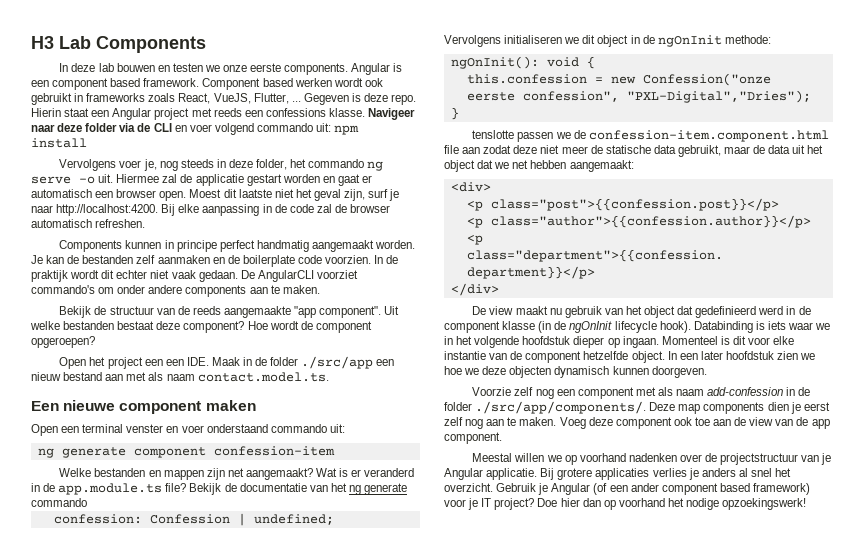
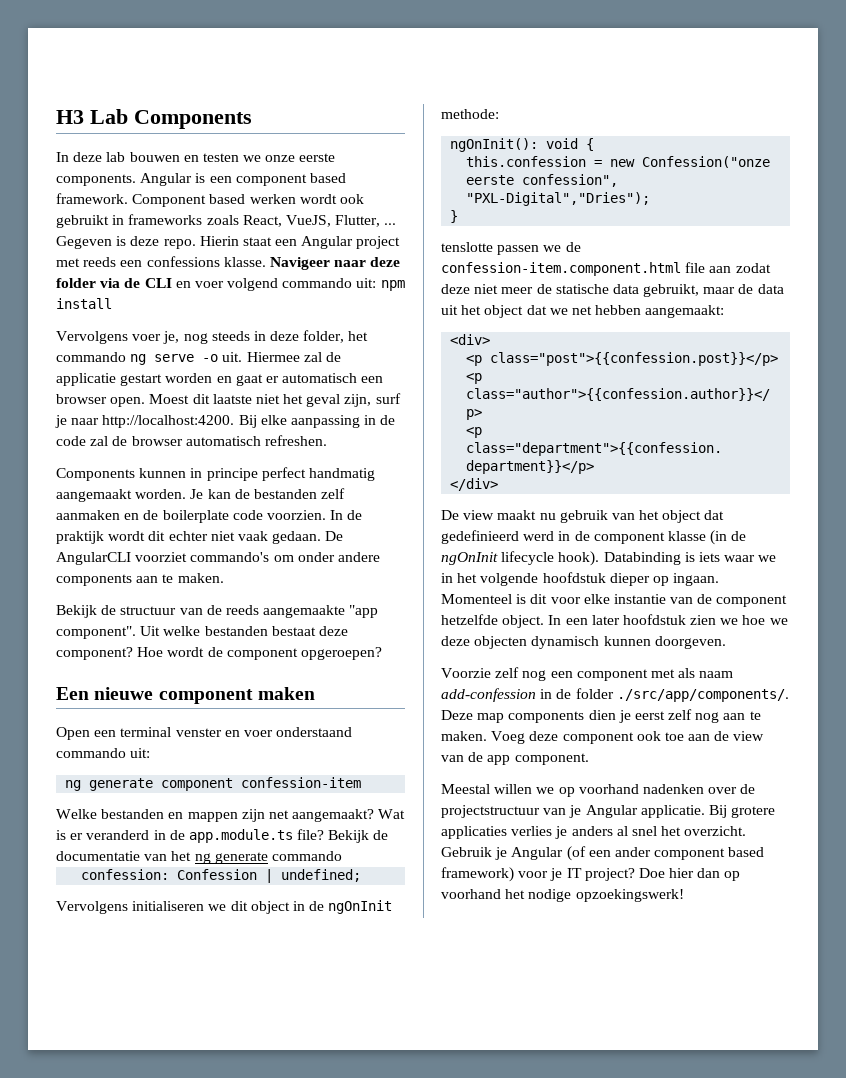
- Open het project een een IDE. Maak in de folder ./src/app een nieuw bestand aan met als naam contact.model.ts.

